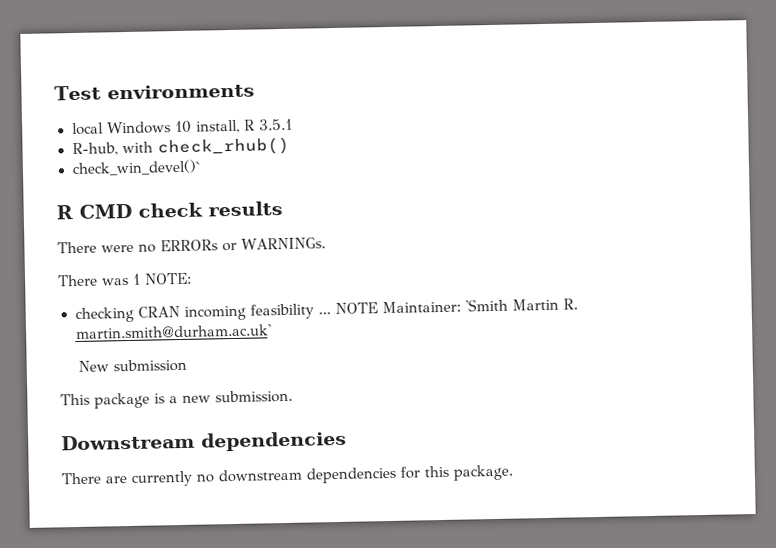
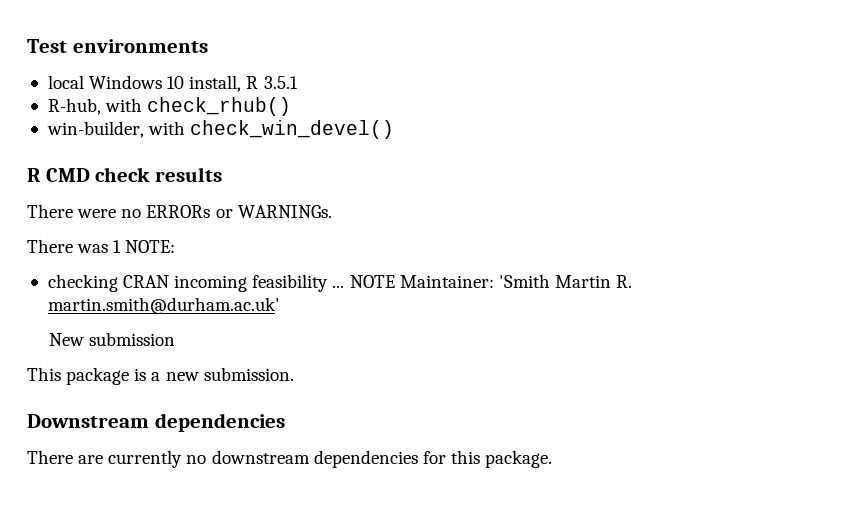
- check_win_devel()`
+ win-builder, with check_win_devel()

